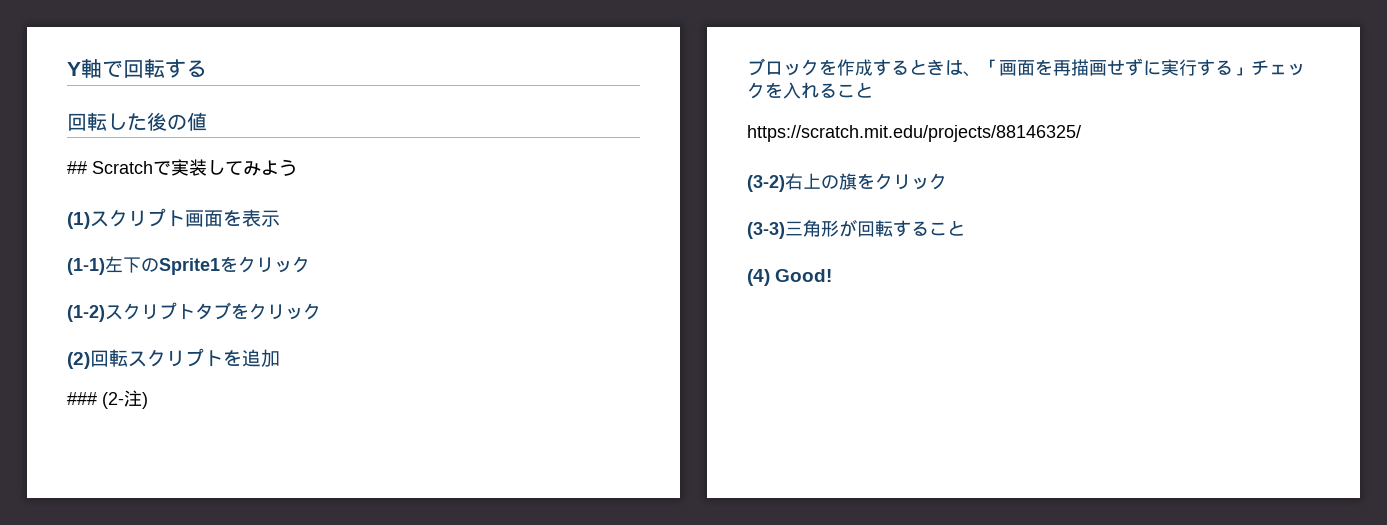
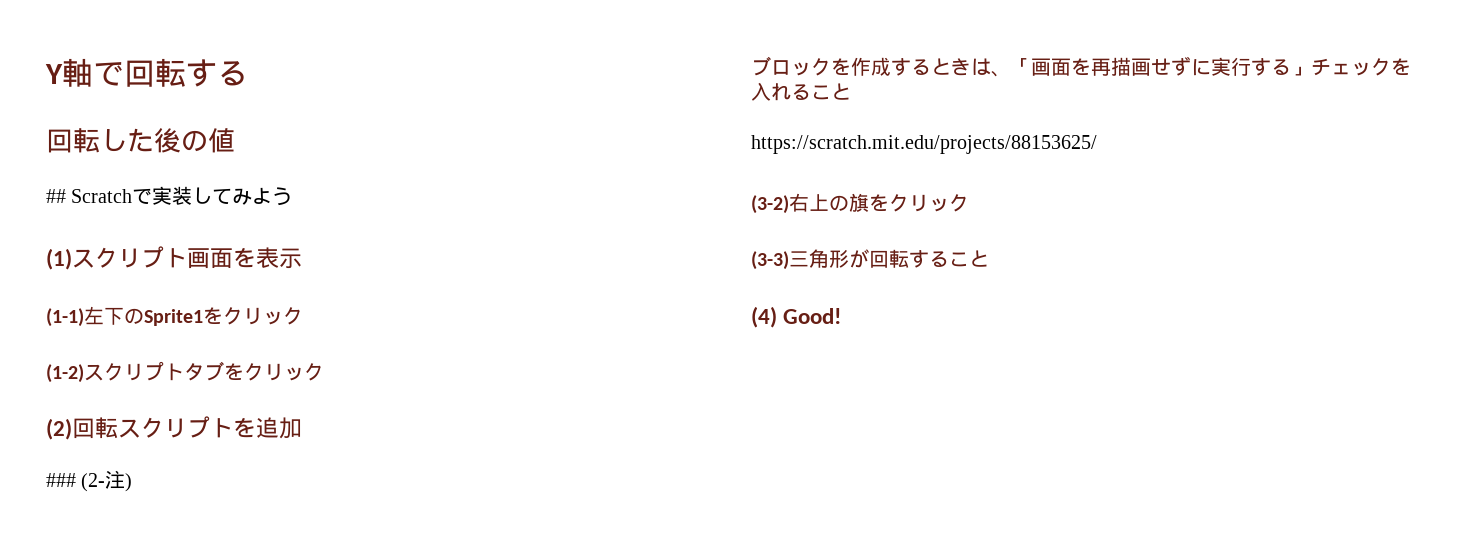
- https://scratch.mit.edu/projects/88146325/
+ https://scratch.mit.edu/projects/88153625/

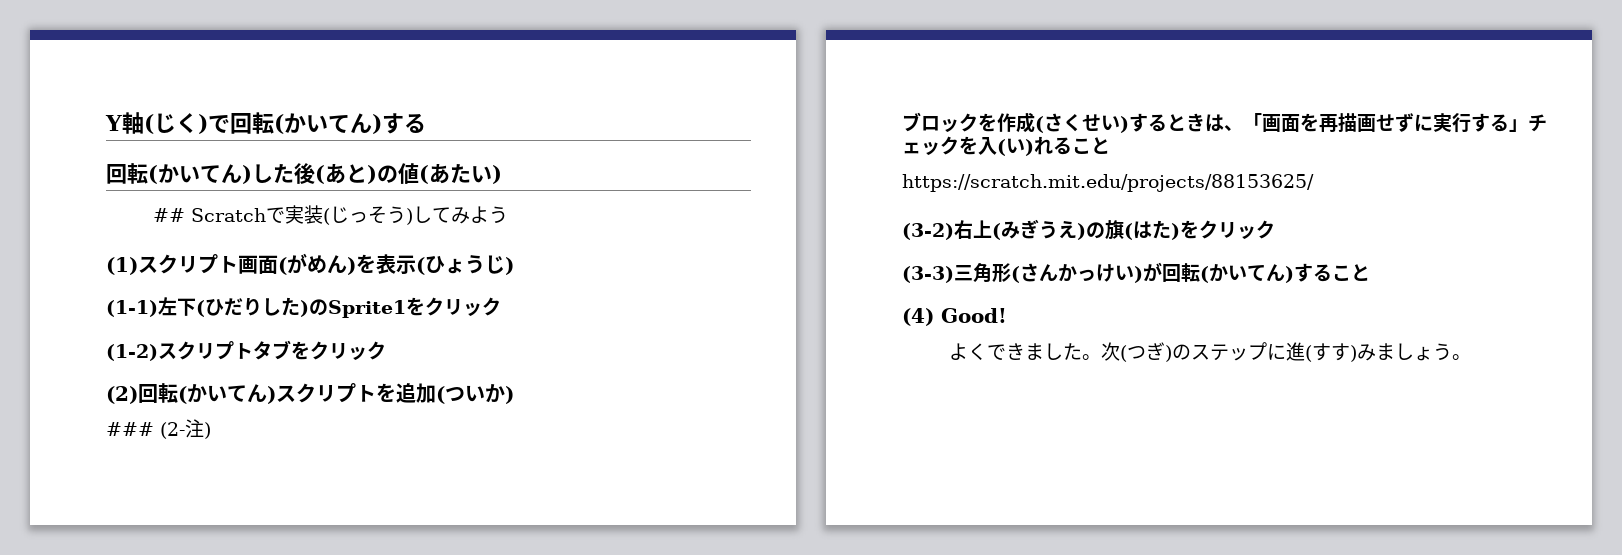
- Y軸で回転する
- 回転した後の値
+ Y軸(じく)で回転(かいてん)する
+ 回転(かいてん)した後(あと)の値(あたい)
- ## Scratchで実装してみよう
+ ## Scratchで実装(じっそう)してみよう
- (1)スクリプト画面を表示
- (1-1)左下のSprite1をクリック
+ (1)スクリプト画面(がめん)を表示(ひょうじ)
+ (1-1)左下(ひだりした)のSprite1をクリック
- (2)回転スクリプトを追加
+ (2)回転(かいてん)スクリプトを追加(ついか)
- ブロックを作成するときは、「画面を再描画せずに実行する」チェックを入れること
+ ブロックを作成(さくせい)するときは、「画面を再描画せずに実行する」チェックを入(い)れること
- (3-2)右上の旗をクリック
+ (3-2)右上(みぎうえ)の旗(はた)をクリック
- (3-3)三角形が回転すること
+ (3-3)三角形(さんかっけい)が回転(かいてん)すること
  (4) Good!
+ よくできました。次(つぎ)のステップに進(すす)みましょう。

